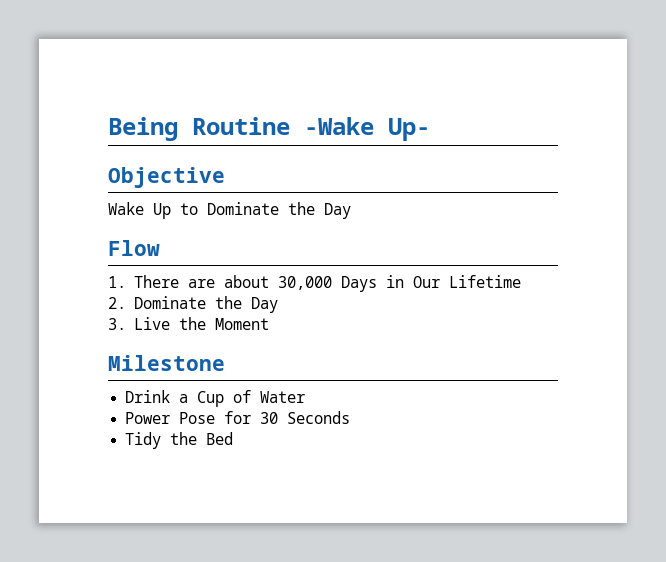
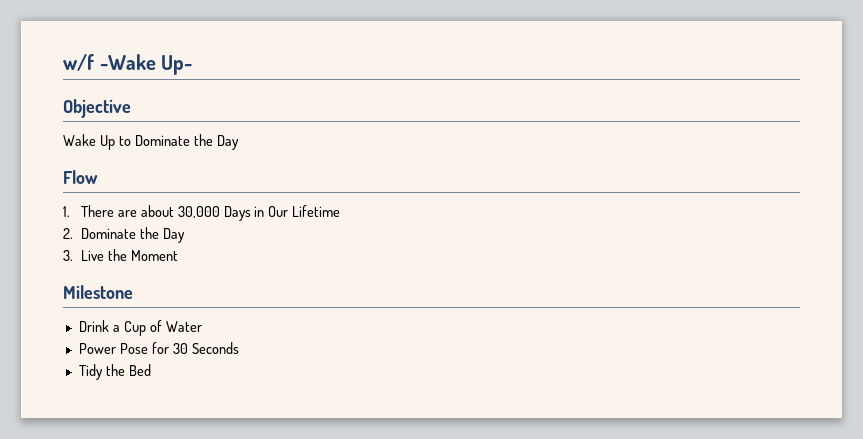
- Being Routine -Wake Up-
+ w/f -Wake Up-

